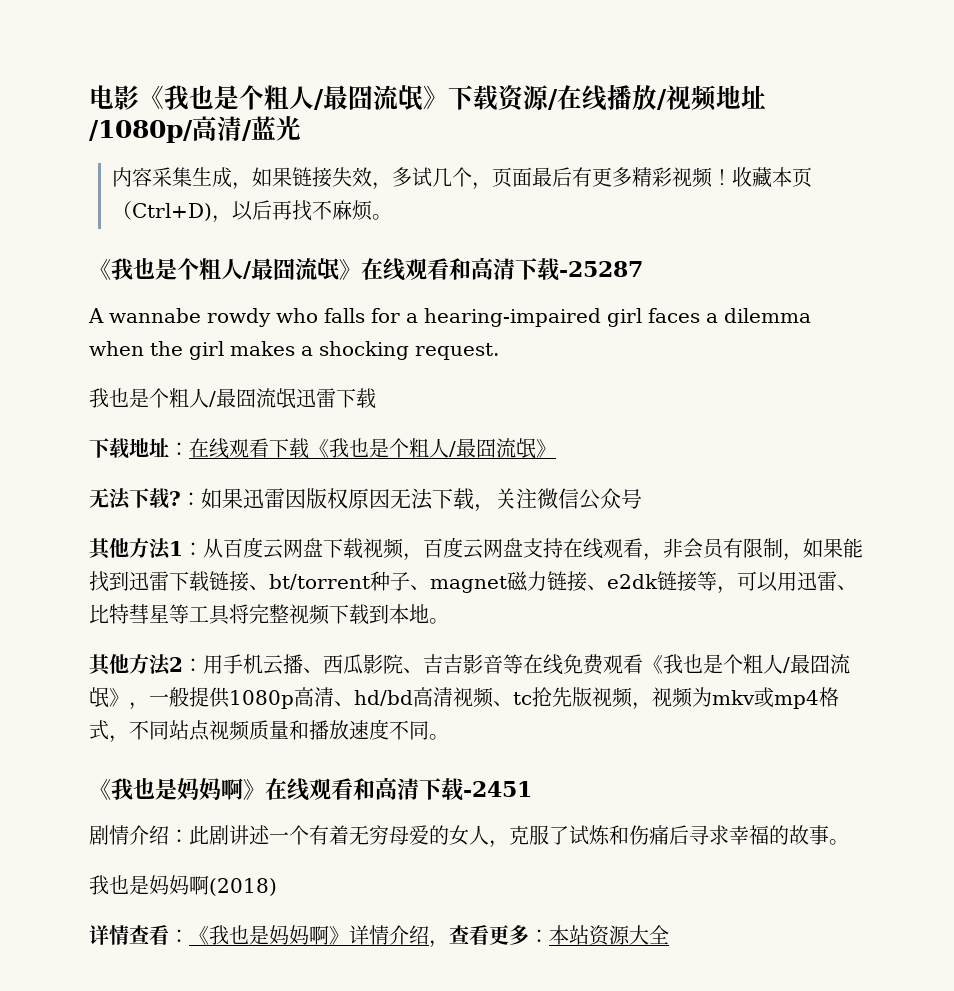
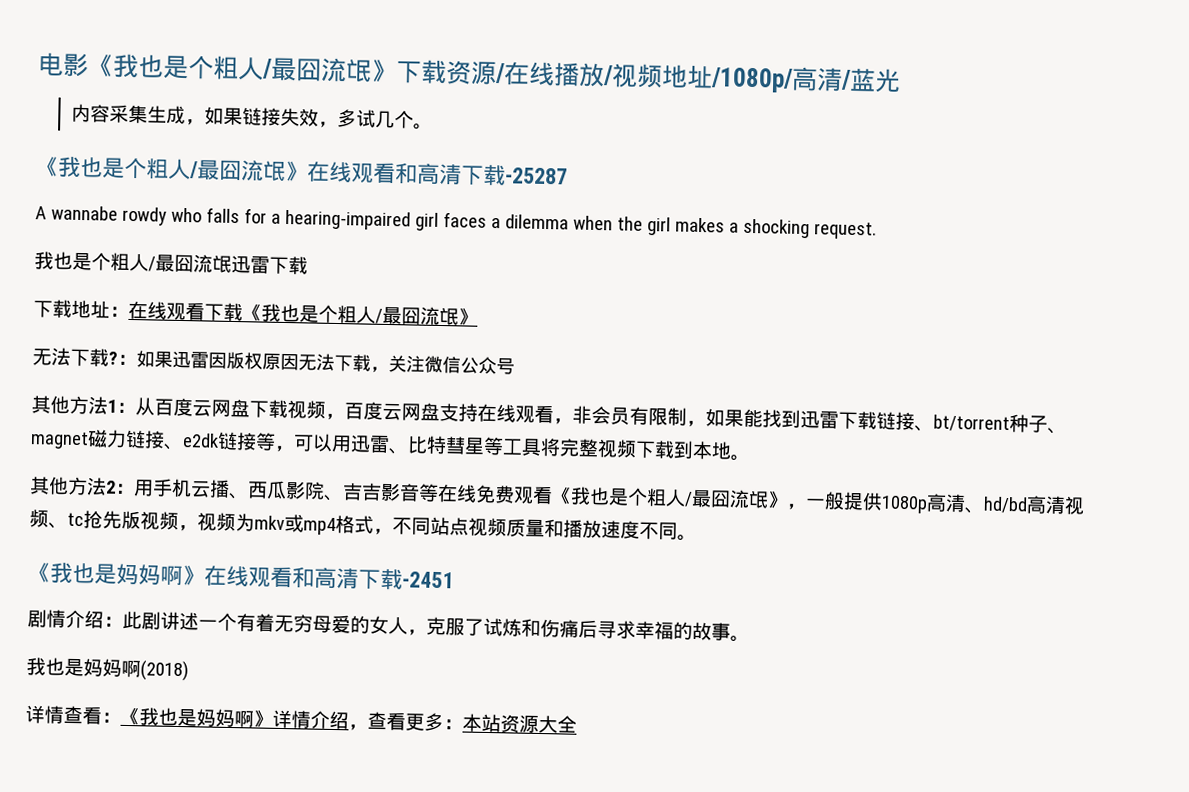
- 内容采集生成，如果链接失效，多试几个，页面最后有更多精彩视频！收藏本页（Ctrl+D)，以后再找不麻烦。
+ 内容采集生成，如果链接失效，多试几个。

